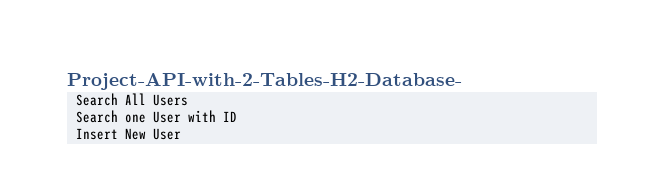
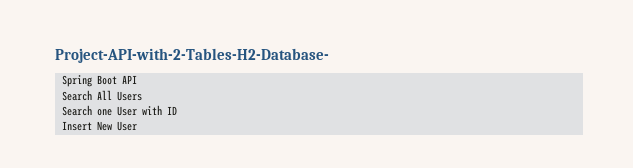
+ Spring Boot API

